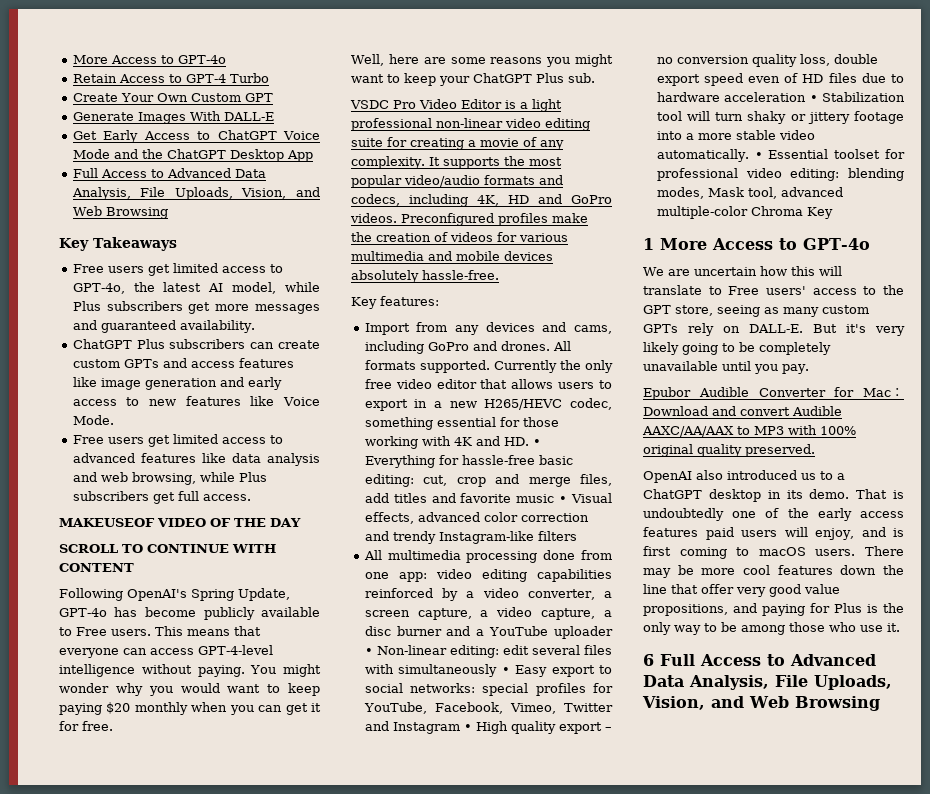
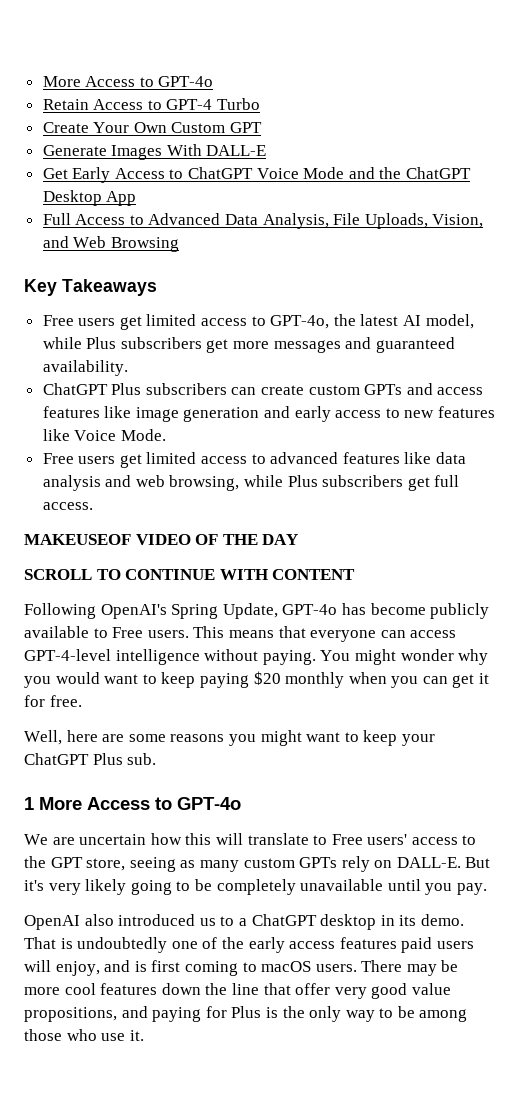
- VSDC Pro Video Editor is a light professional non-linear video editing suite for creating a movie of any complexity. It supports the most popular video/audio formats and codecs, including 4K, HD and GoPro videos. Preconfigured profiles make the creation of videos for various multimedia and mobile devices absolutely hassle-free.
- Key features:
- Import from any devices and cams, including GoPro and drones. All formats supported. Сurrently the only free video editor that allows users to export in a new H265/HEVC codec, something essential for those working with 4K and HD. • Everything for hassle-free basic editing: cut, crop and merge files, add titles and favorite music • Visual effects, advanced color correction and trendy Instagram-like filters
- All multimedia processing done from one app: video editing capabilities reinforced by a video converter, a screen capture, a video capture, a disc burner and a YouTube uploader • Non-linear editing: edit several files with simultaneously • Easy export to social networks: special profiles for YouTube, Facebook, Vimeo, Twitter and Instagram • High quality export – no conversion quality loss, double export speed even of HD files due to hardware acceleration • Stabilization tool will turn shaky or jittery footage into a more stable video automatically. • Essential toolset for professional video editing: blending modes, Mask tool, advanced multiple-color Chroma Key
- Epubor Audible Converter for Mac：Download and convert Audible AAXC/AA/AAX to MP3 with 100% original quality preserved.
- 6 Full Access to Advanced Data Analysis, File Uploads, Vision, and Web Browsing

